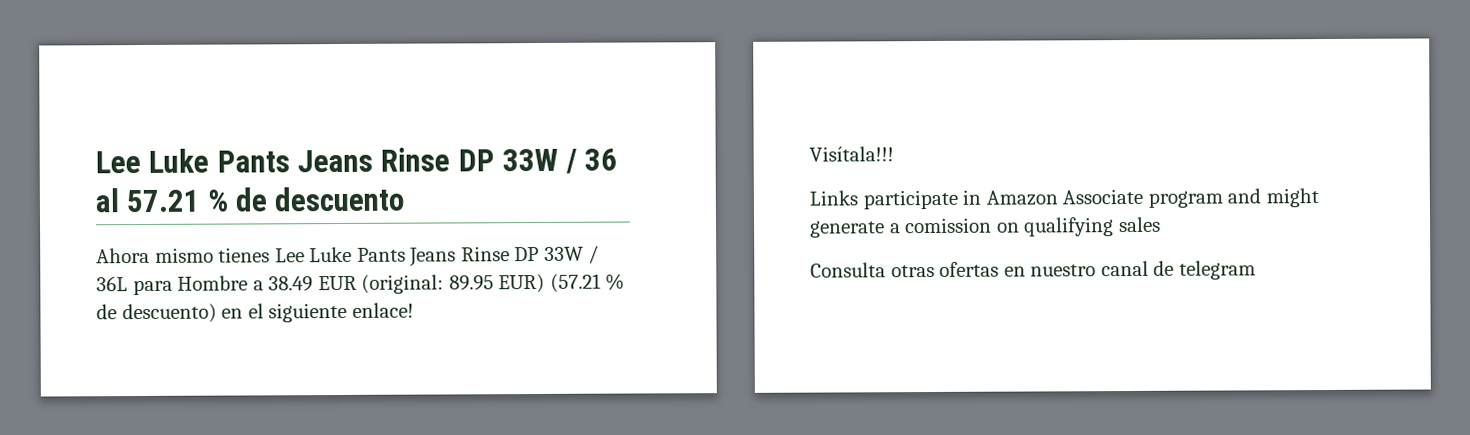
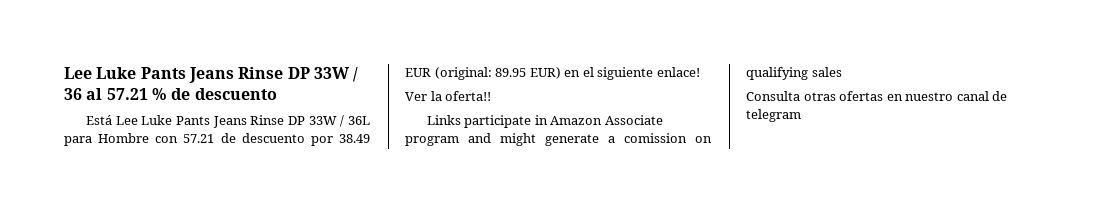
- Ahora mismo tienes Lee Luke Pants Jeans Rinse DP 33W / 36L para Hombre a 38.49 EUR (original: 89.95 EUR) (57.21 % de descuento) en el siguiente enlace!
+ Está Lee Luke Pants Jeans Rinse DP 33W / 36L para Hombre con 57.21 de descuento por 38.49 EUR (original: 89.95 EUR) en el siguiente enlace!
- Visítala!!!
+ Ver la oferta!!

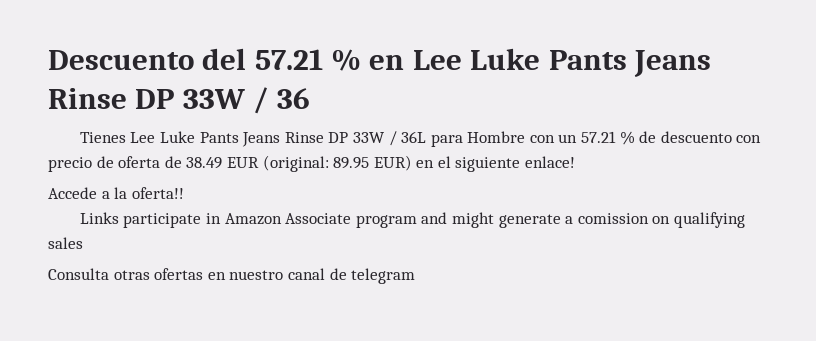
- Lee Luke Pants Jeans Rinse DP 33W / 36 al 57.21 % de descuento
- Está Lee Luke Pants Jeans Rinse DP 33W / 36L para Hombre con 57.21 de descuento por 38.49 EUR (original: 89.95 EUR) en el siguiente enlace!
+ Descuento del 57.21 % en Lee Luke Pants Jeans Rinse DP 33W / 36
+ Tienes Lee Luke Pants Jeans Rinse DP 33W / 36L para Hombre con un 57.21 % de descuento con precio de oferta de 38.49 EUR (original: 89.95 EUR) en el siguiente enlace!
- Ver la oferta!!
+ Accede a la oferta!!

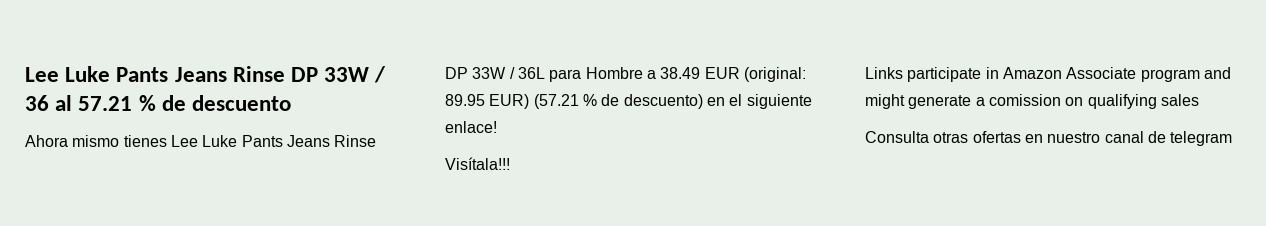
- Descuento del 57.21 % en Lee Luke Pants Jeans Rinse DP 33W / 36
- Tienes Lee Luke Pants Jeans Rinse DP 33W / 36L para Hombre con un 57.21 % de descuento con precio de oferta de 38.49 EUR (original: 89.95 EUR) en el siguiente enlace!
+ Lee Luke Pants Jeans Rinse DP 33W / 36 al 57.21 % de descuento
+ Ahora mismo tienes Lee Luke Pants Jeans Rinse DP 33W / 36L para Hombre a 38.49 EUR (original: 89.95 EUR) (57.21 % de descuento) en el siguiente enlace!
- Accede a la oferta!!
+ Visítala!!!

